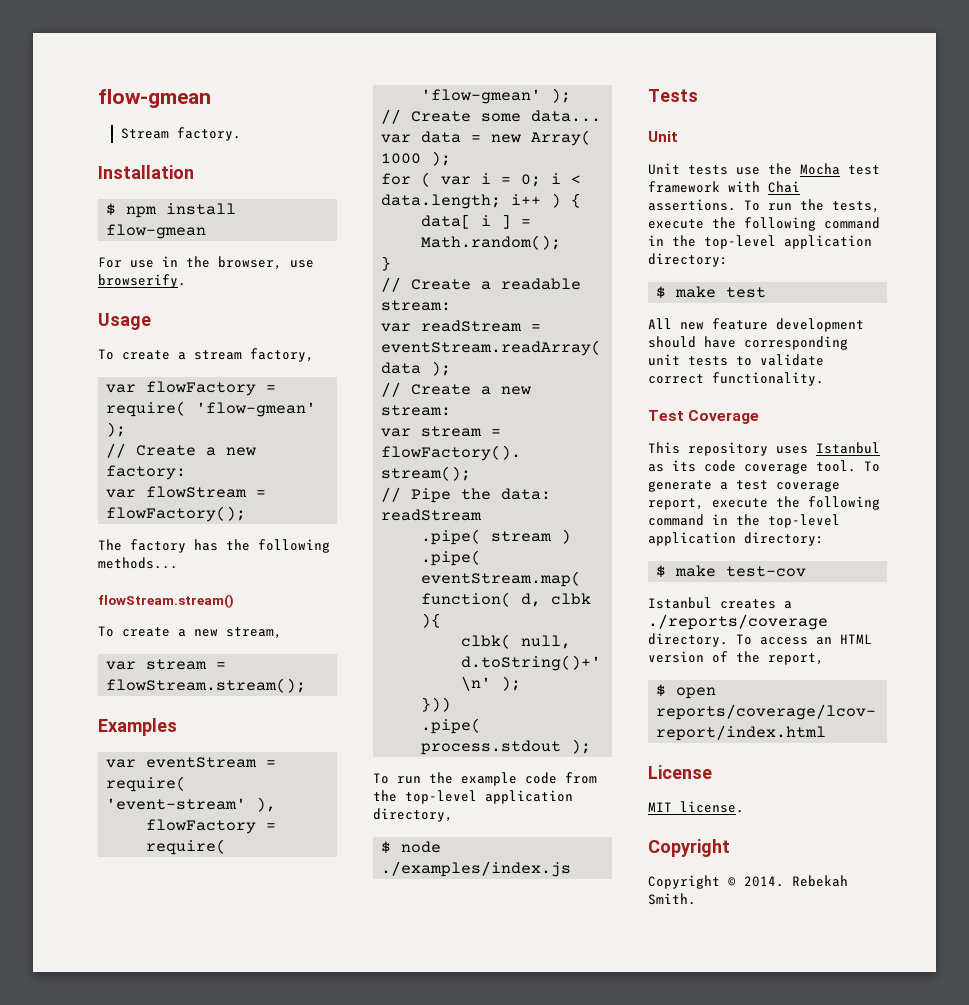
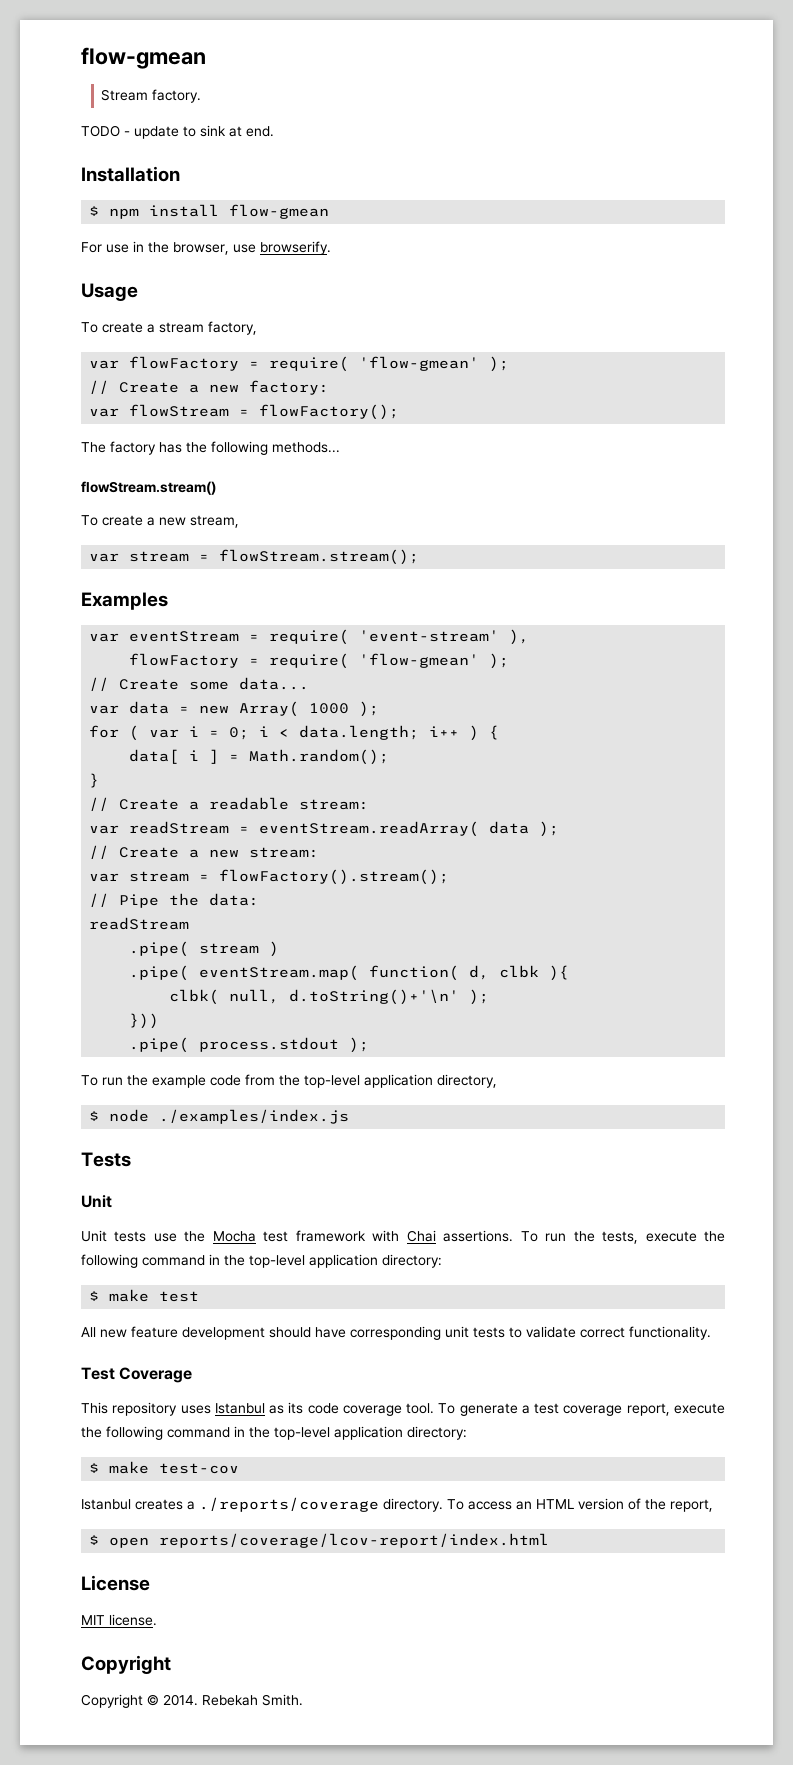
+ TODO - update to sink at end.

